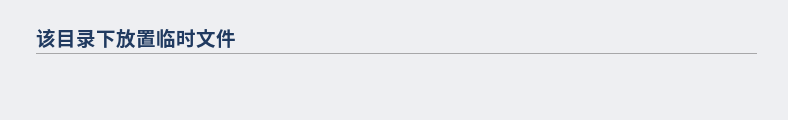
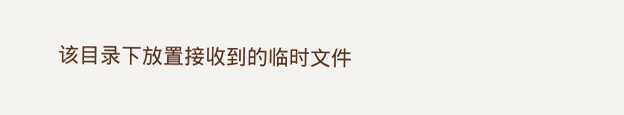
- 该目录下放置临时文件
+ 该目录下放置接收到的临时文件

